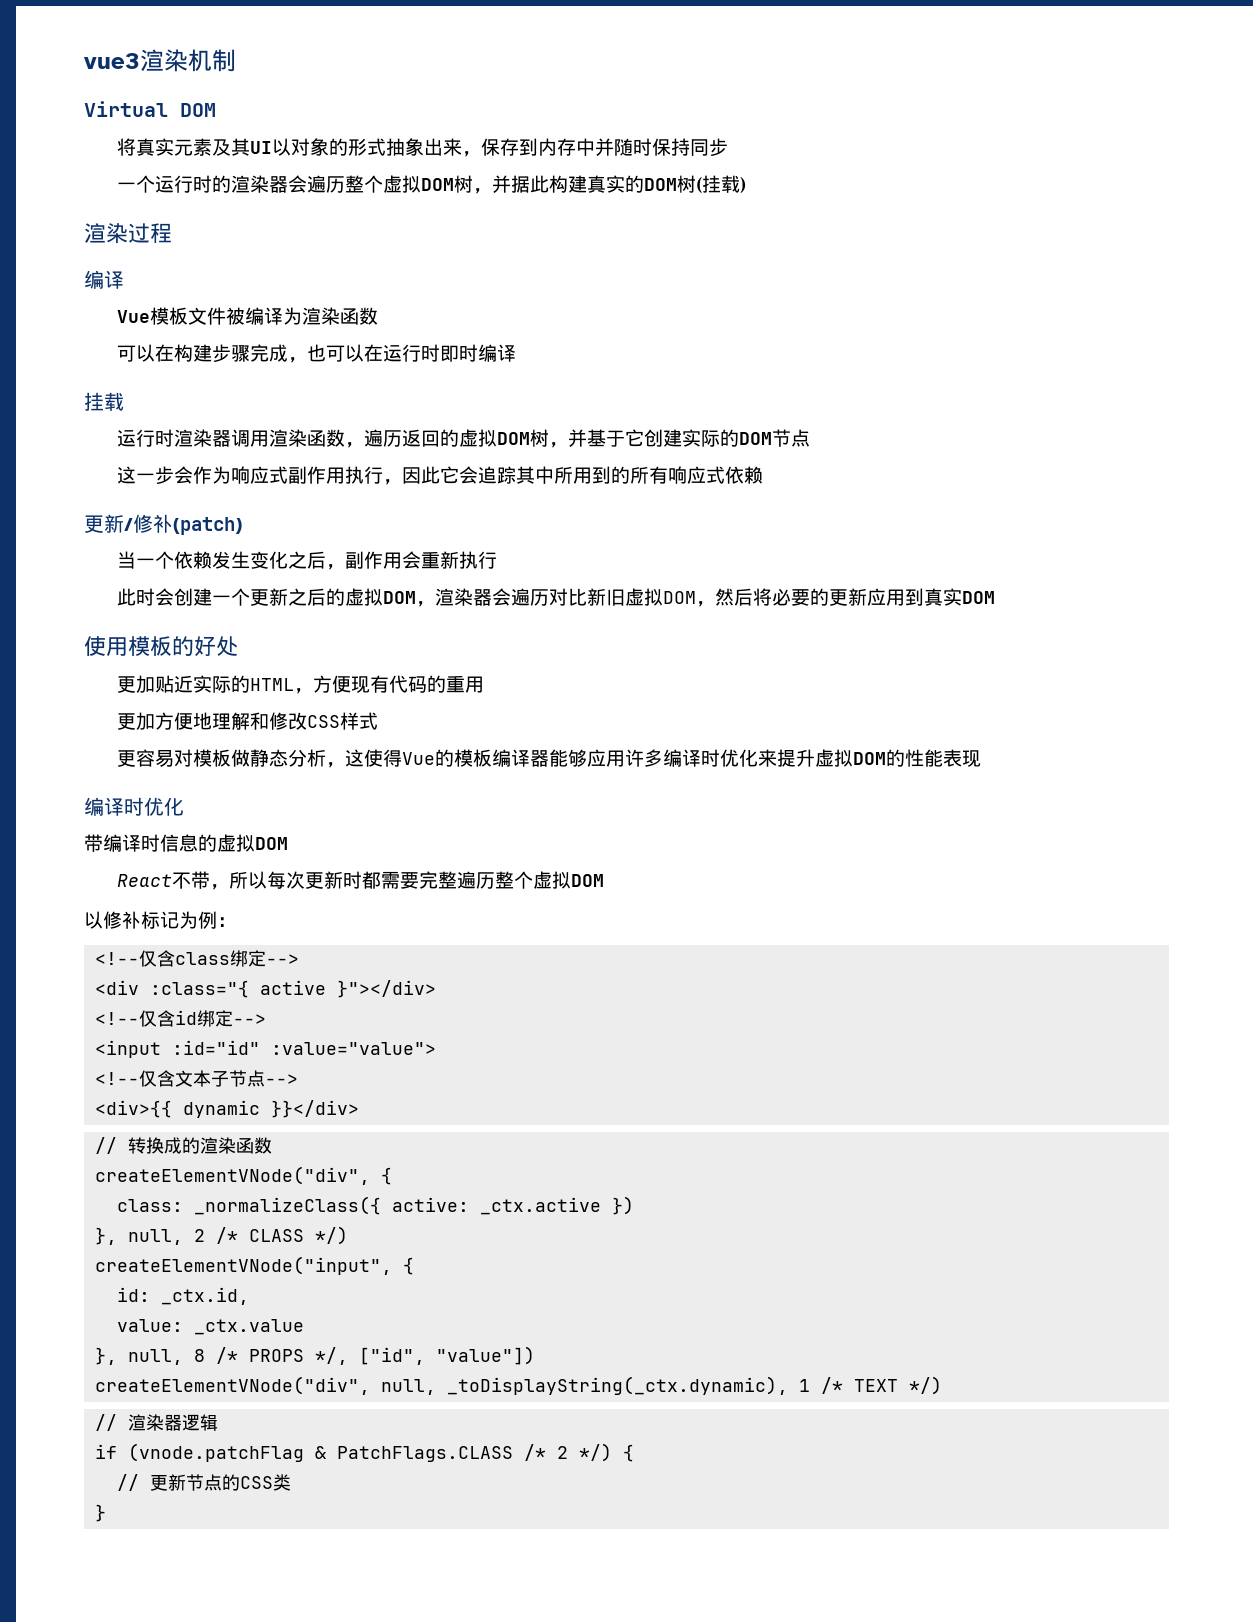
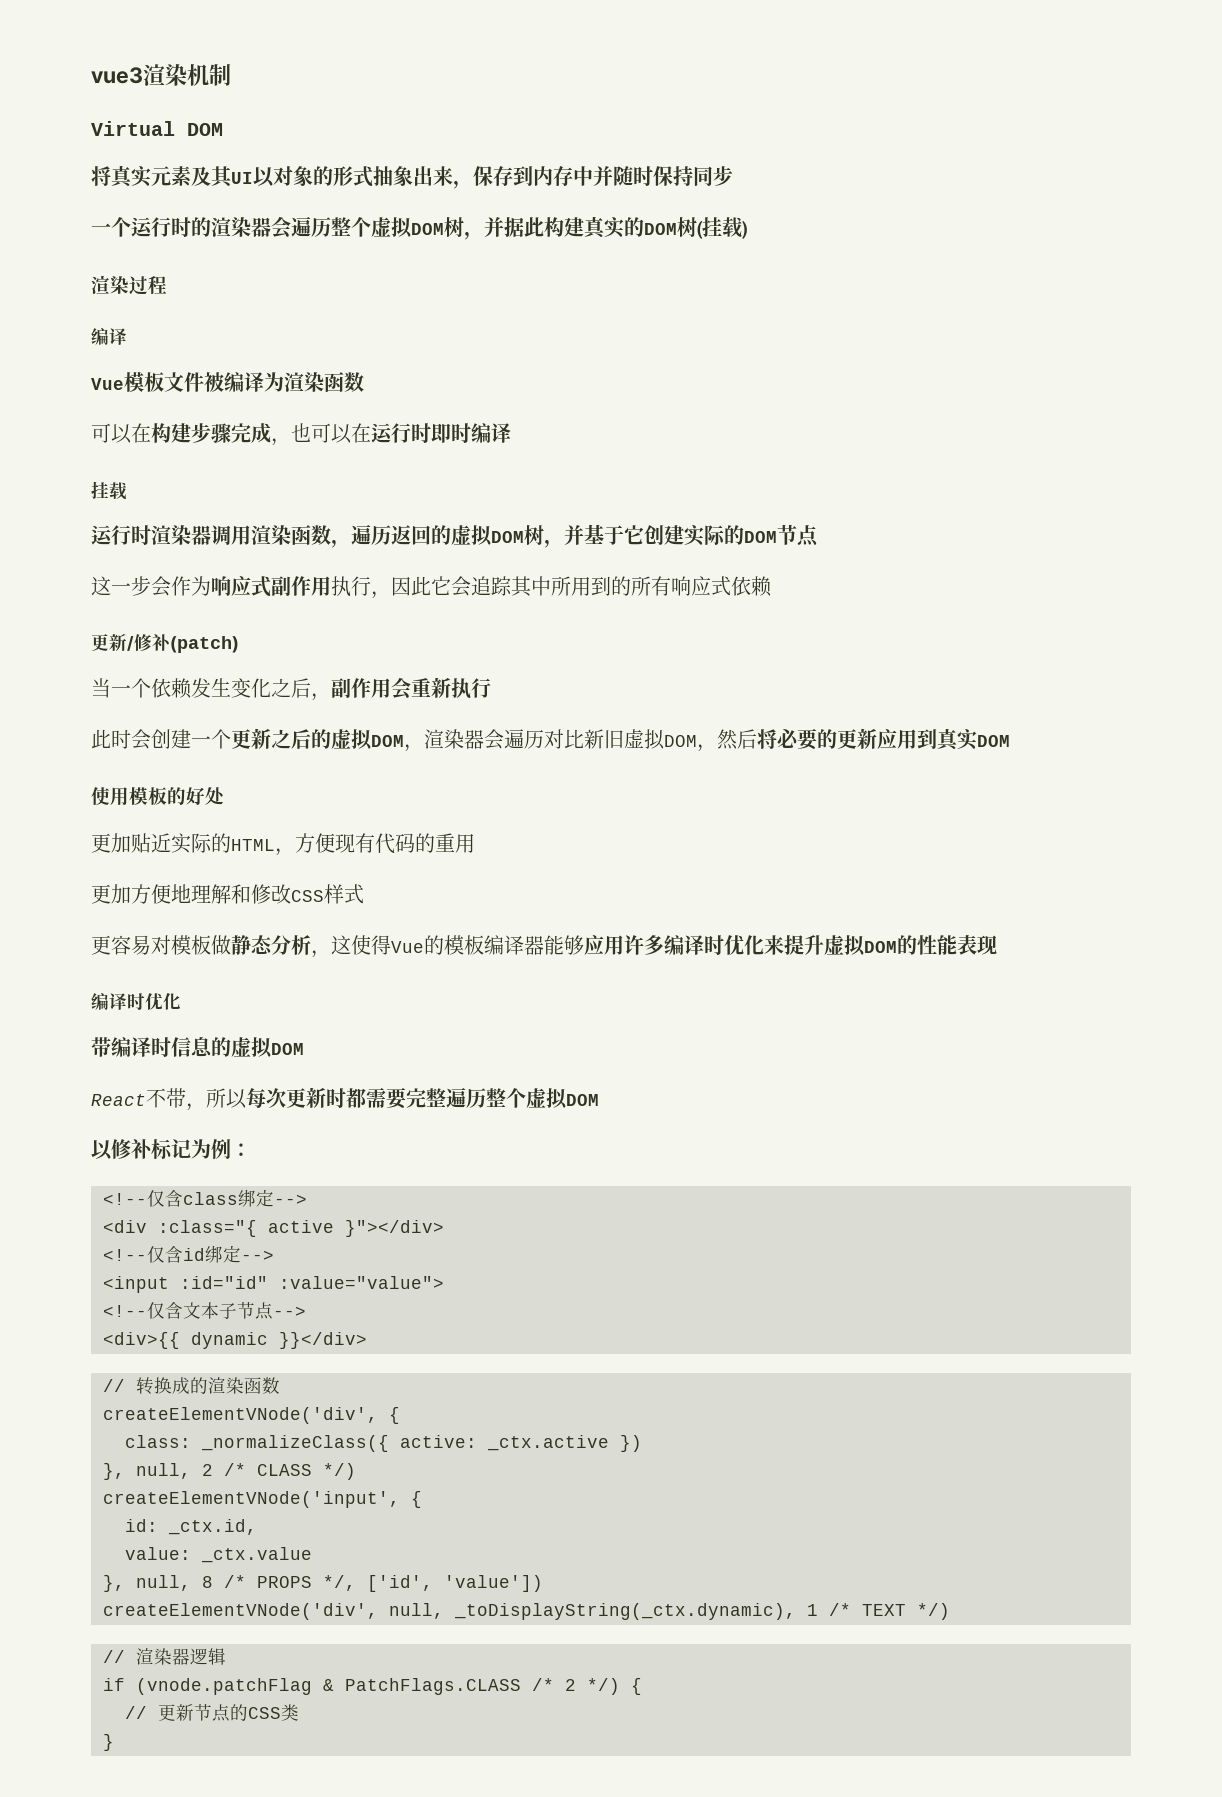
- createElementVNode("div", {
+ createElementVNode('div', {
- createElementVNode("input", {
+ createElementVNode('input', {
- }, null, 8 /* PROPS */, ["id", "value"])
- createElementVNode("div", null, _toDisplayString(_ctx.dynamic), 1 /* TEXT */)
+ }, null, 8 /* PROPS */, ['id', 'value'])
+ createElementVNode('div', null, _toDisplayString(_ctx.dynamic), 1 /* TEXT */)

